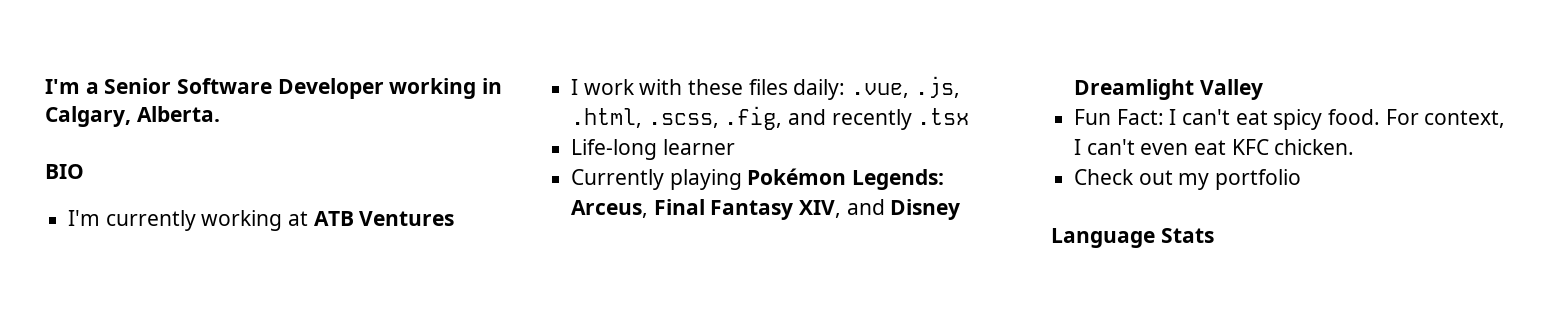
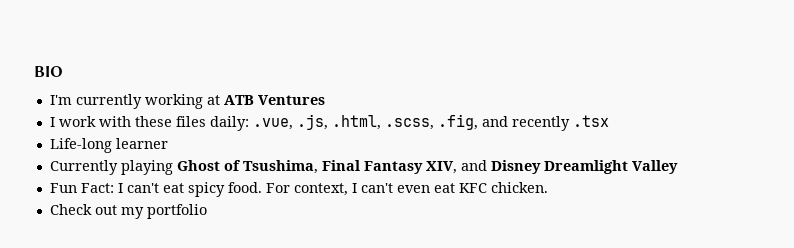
- I'm a Senior Software Developer working in Calgary, Alberta.
- Currently playing Pokémon Legends: Arceus, Final Fantasy XIV, and Disney Dreamlight Valley
+ Currently playing Ghost of Tsushima, Final Fantasy XIV, and Disney Dreamlight Valley
- Language Stats

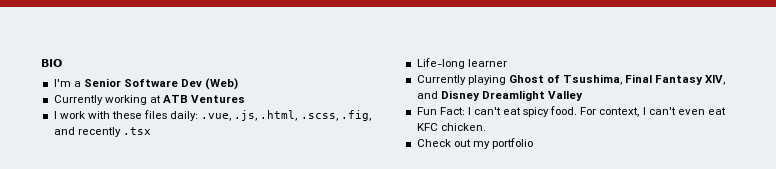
- I'm currently working at ATB Ventures
+ I'm a Senior Software Dev (Web)
+ Currently working at ATB Ventures

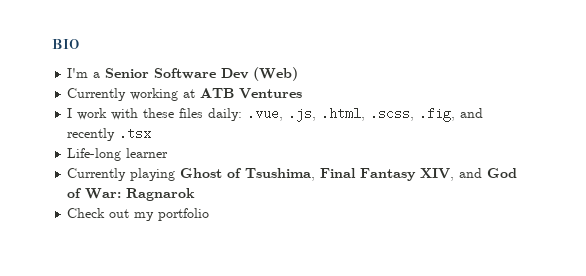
- Currently playing Ghost of Tsushima, Final Fantasy XIV, and Disney Dreamlight Valley
- Fun Fact: I can't eat spicy food. For context, I can't even eat KFC chicken.
+ Currently playing Ghost of Tsushima, Final Fantasy XIV, and God of War: Ragnarok

